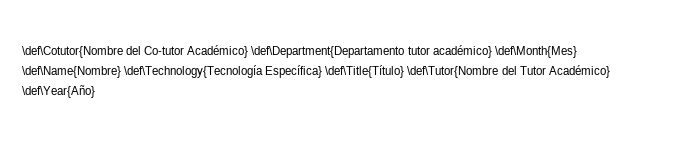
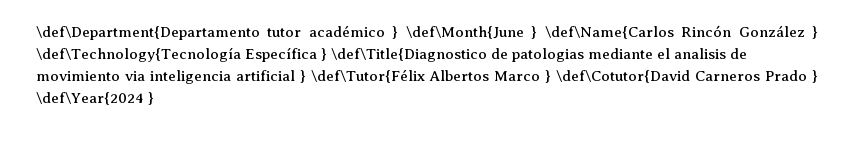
- \def\Cotutor{Nombre del Co-tutor Académico} \def\Department{Departamento tutor académico} \def\Month{Mes} \def\Name{Nombre} \def\Technology{Tecnología Específica} \def\Title{Título} \def\Tutor{Nombre del Tutor Académico} \def\Year{Año}
+ \def\Department{Departamento tutor académico } \def\Month{June } \def\Name{Carlos Rincón González } \def\Technology{Tecnología Específica } \def\Title{Diagnostico de patologias mediante el analisis de movimiento via inteligencia artificial } \def\Tutor{Félix Albertos Marco } \def\Cotutor{David Carneros Prado } \def\Year{2024 }

